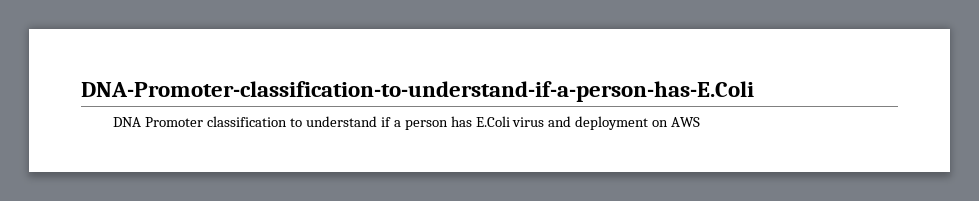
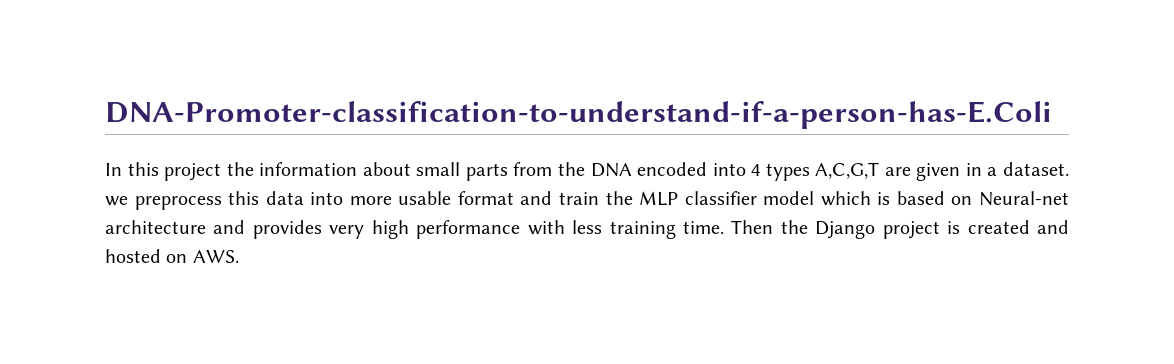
- DNA Promoter classification to understand if a person has E.Coli virus and deployment on AWS
+ In this project the information about small parts from the DNA encoded into 4 types A,C,G,T are given in a dataset. we preprocess this data into more usable format and train the MLP classifier model which is based on Neural-net architecture and provides very high performance with less training time. Then the Django project is created and hosted on AWS.

